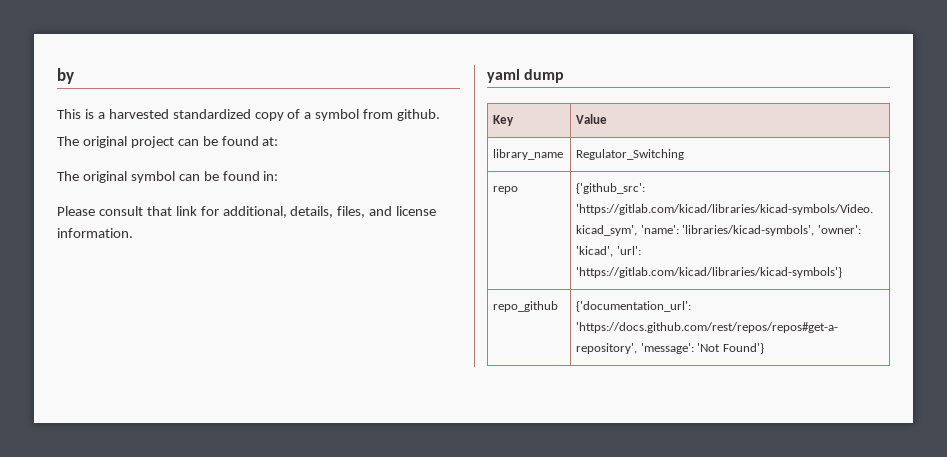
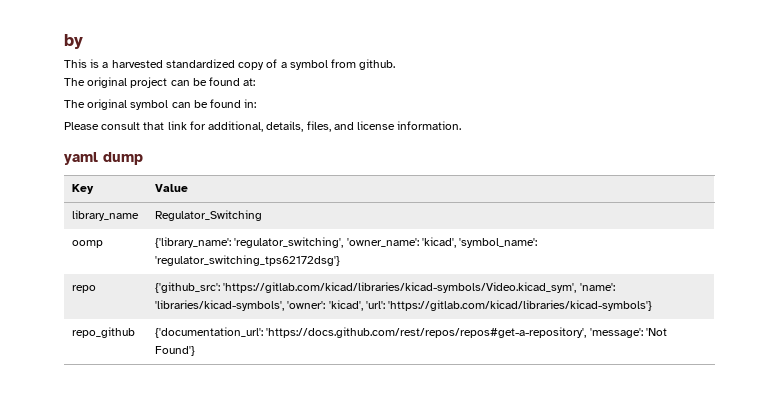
+ oomp | {'library_name': 'regulator_switching', 'owner_name': 'kicad', 'symbol_name': 'regulator_switching_tps62172dsg'}

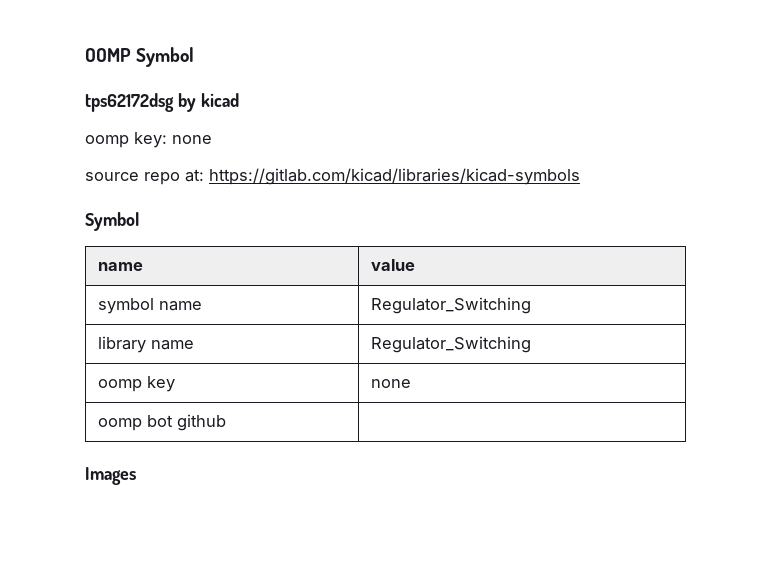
- by
- This is a harvested standardized copy of a symbol from github.
- The original project can be found at:
- The original symbol can be found in:
- Please consult that link for additional, details, files, and license information.
- yaml dump
- Key | Value
- library_name | Regulator_Switching
- oomp | {'library_name': 'regulator_switching', 'owner_name': 'kicad', 'symbol_name': 'regulator_switching_tps62172dsg'}
- repo | {'github_src': 'https://gitlab.com/kicad/libraries/kicad-symbols/Video.kicad_sym', 'name': 'libraries/kicad-symbols', 'owner': 'kicad', 'url': 'https://gitlab.com/kicad/libraries/kicad-symbols'}
- repo_github | {'documentation_url': 'https://docs.github.com/rest/repos/repos#get-a-repository', 'message': 'Not Found'}
+ OOMP Symbol
+ tps62172dsg by kicad
+ oomp key: none
+ source repo at: https://gitlab.com/kicad/libraries/kicad-symbols
+ Symbol
+ name | value
+ symbol name | Regulator_Switching
+ library name | Regulator_Switching
+ oomp key | none
+ oomp bot github |
+ Images

